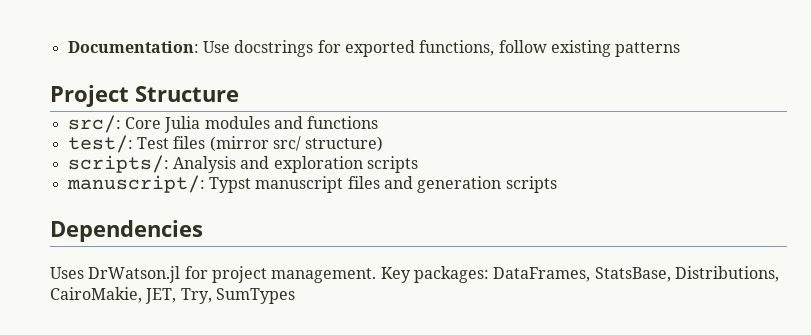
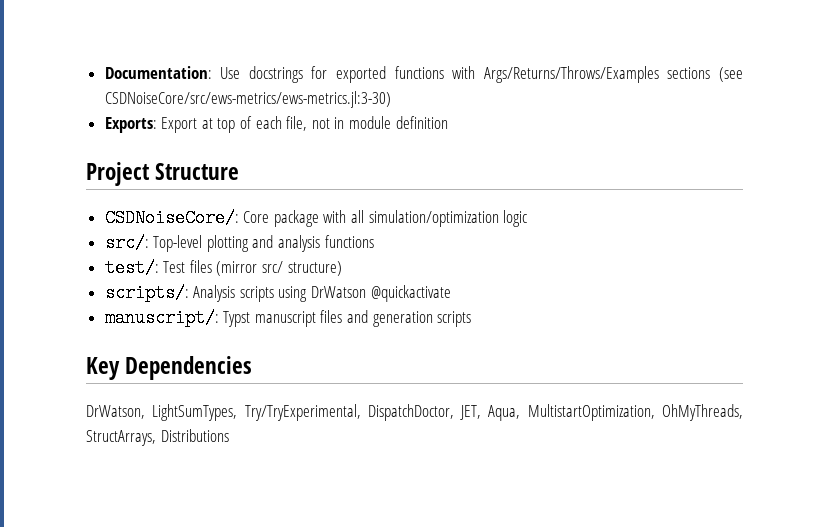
- Documentation: Use docstrings for exported functions, follow existing patterns
+ Documentation: Use docstrings for exported functions with Args/Returns/Throws/Examples sections (see CSDNoiseCore/src/ews-metrics/ews-metrics.jl:3-30)
+ Exports: Export at top of each file, not in module definition
  Project Structure
- src/: Core Julia modules and functions
+ CSDNoiseCore/: Core package with all simulation/optimization logic
+ src/: Top-level plotting and analysis functions
- scripts/: Analysis and exploration scripts
+ scripts/: Analysis scripts using DrWatson @quickactivate
- Dependencies
+ Key Dependencies
- Uses DrWatson.jl for project management. Key packages: DataFrames, StatsBase, Distributions, CairoMakie, JET, Try, SumTypes
+ DrWatson, LightSumTypes, Try/TryExperimental, DispatchDoctor, JET, Aqua, MultistartOptimization, OhMyThreads, StructArrays, Distributions

